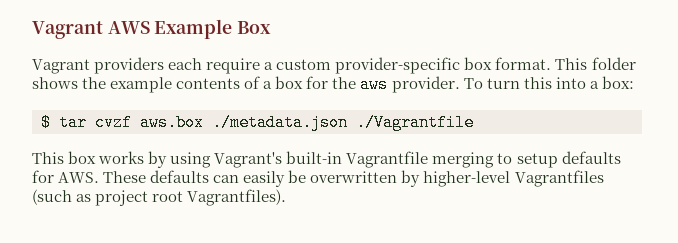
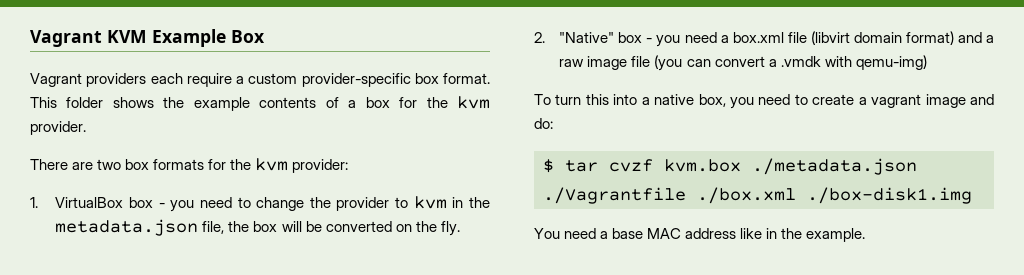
- Vagrant AWS Example Box
+ Vagrant KVM Example Box
- This folder shows the example contents of a box for the aws provider. To turn this into a box:
+ This folder shows the example contents of a box for the kvm provider.
+ There are two box formats for the kvm provider:
+ 1. VirtualBox box - you need to change the provider to kvm in the metadata.json file, the box will be converted on the fly.
+ 2. "Native" box - you need a box.xml file (libvirt domain format) and a raw image file (you can convert a .vmdk with qemu-img)
+ To turn this into a native box, you need to create a vagrant image and do:
- $ tar cvzf aws.box ./metadata.json ./Vagrantfile
- This box works by using Vagrant's built-in Vagrantfile merging to setup defaults for AWS. These defaults can easily be overwritten by higher-level Vagrantfiles (such as project root Vagrantfiles).
+ $ tar cvzf kvm.box ./metadata.json ./Vagrantfile ./box.xml ./box-disk1.img
+ You need a base MAC address like in the example.

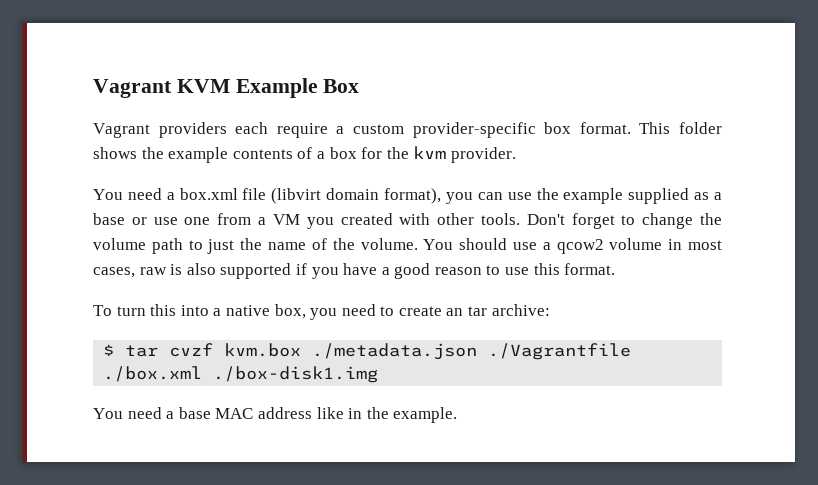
- There are two box formats for the kvm provider:
- 1. VirtualBox box - you need to change the provider to kvm in the metadata.json file, the box will be converted on the fly.
- 2. "Native" box - you need a box.xml file (libvirt domain format) and a raw image file (you can convert a .vmdk with qemu-img)
+ You need a box.xml file (libvirt domain format), you can use the example supplied as a base or use one from a VM you created with other tools. Don't forget to change the volume path to just the name of the volume. You should use a qcow2 volume in most cases, raw is also supported if you have a good reason to use this format.
- To turn this into a native box, you need to create a vagrant image and do:
+ To turn this into a native box, you need to create an tar archive:

